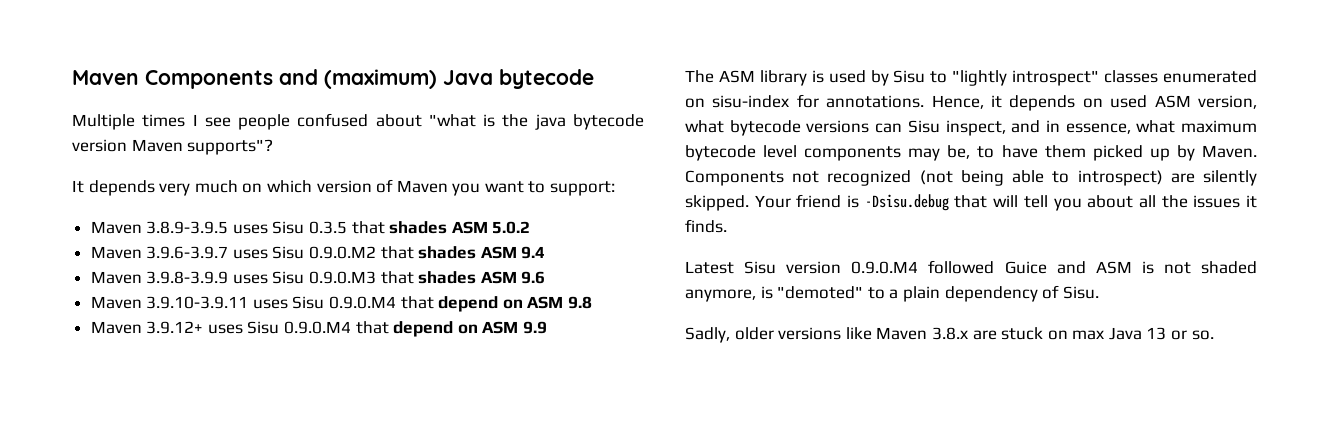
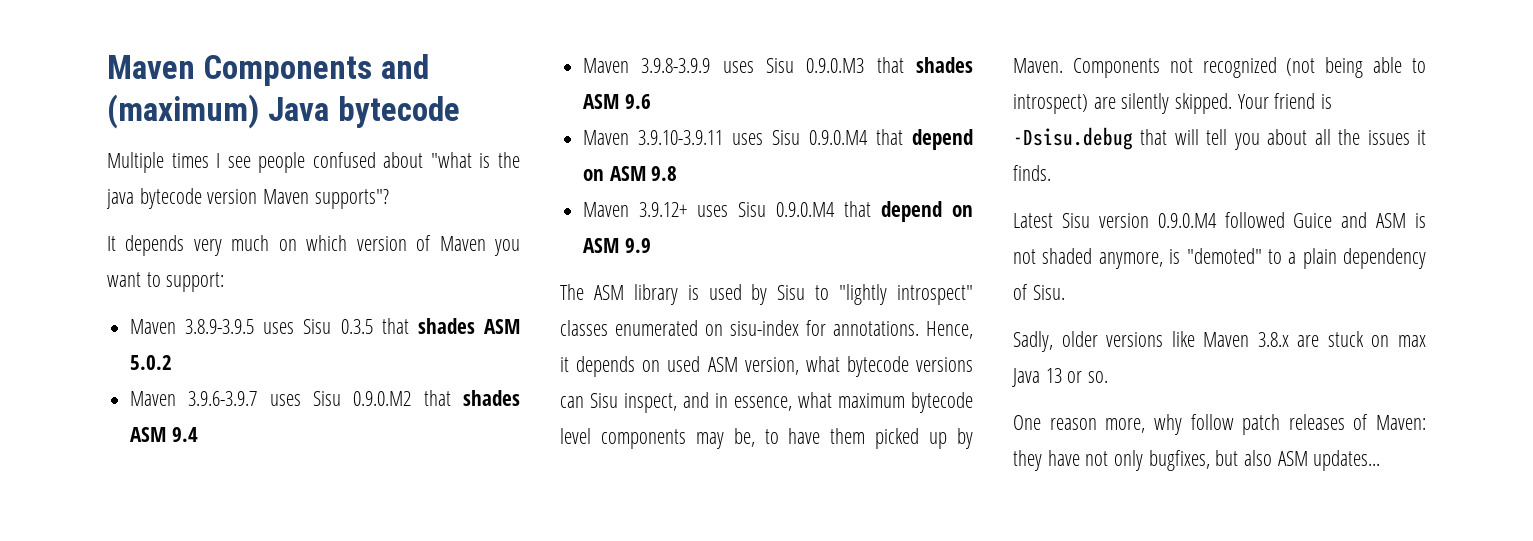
+ One reason more, why follow patch releases of Maven: they have not only bugfixes, but also ASM updates...

